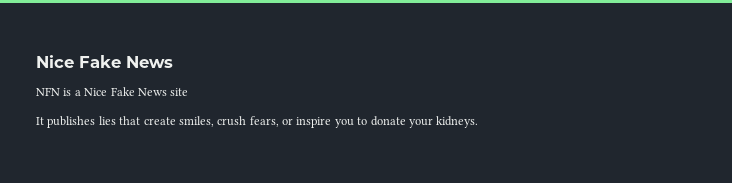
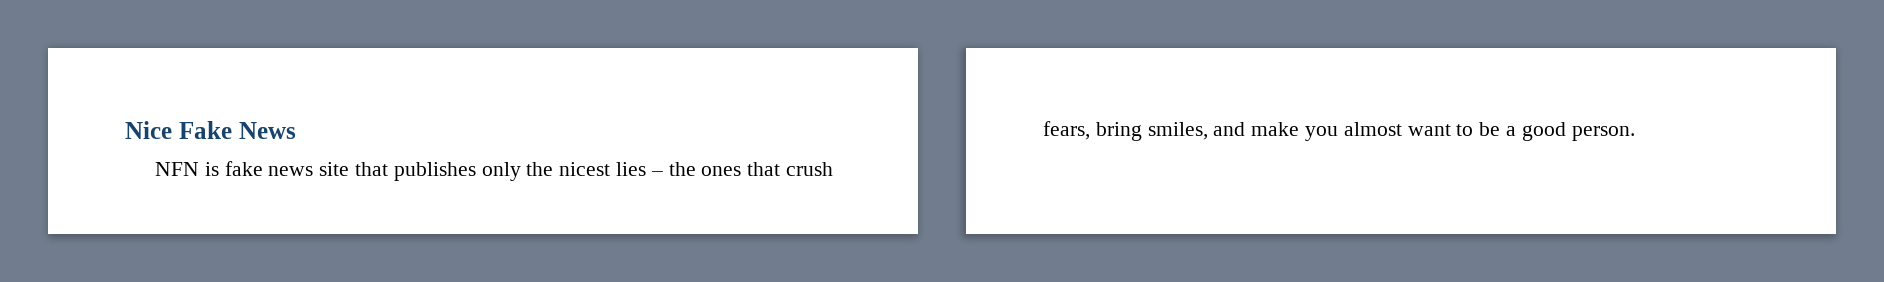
- NFN is a Nice Fake News site
- It publishes lies that create smiles, crush fears, or inspire you to donate your kidneys.
+ NFN is fake news site that publishes only the nicest lies – the ones that crush fears, bring smiles, and make you almost want to be a good person.

